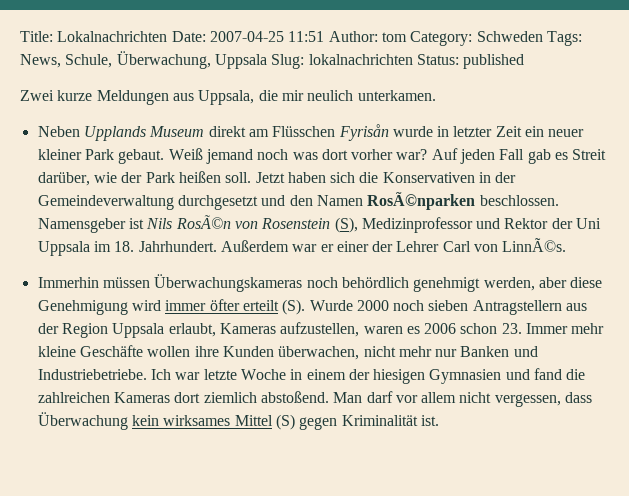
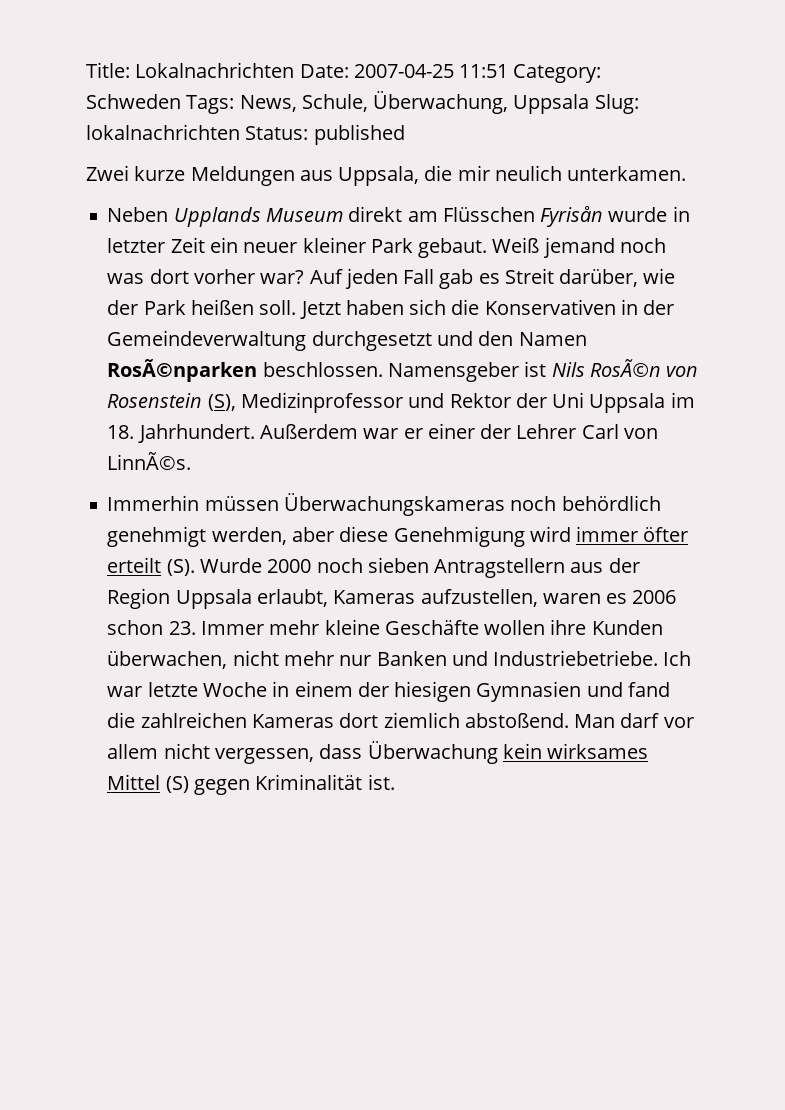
- Title: Lokalnachrichten Date: 2007-04-25 11:51 Author: tom Category: Schweden Tags: News, Schule, Überwachung, Uppsala Slug: lokalnachrichten Status: published
+ Title: Lokalnachrichten Date: 2007-04-25 11:51 Category: Schweden Tags: News, Schule, Überwachung, Uppsala Slug: lokalnachrichten Status: published

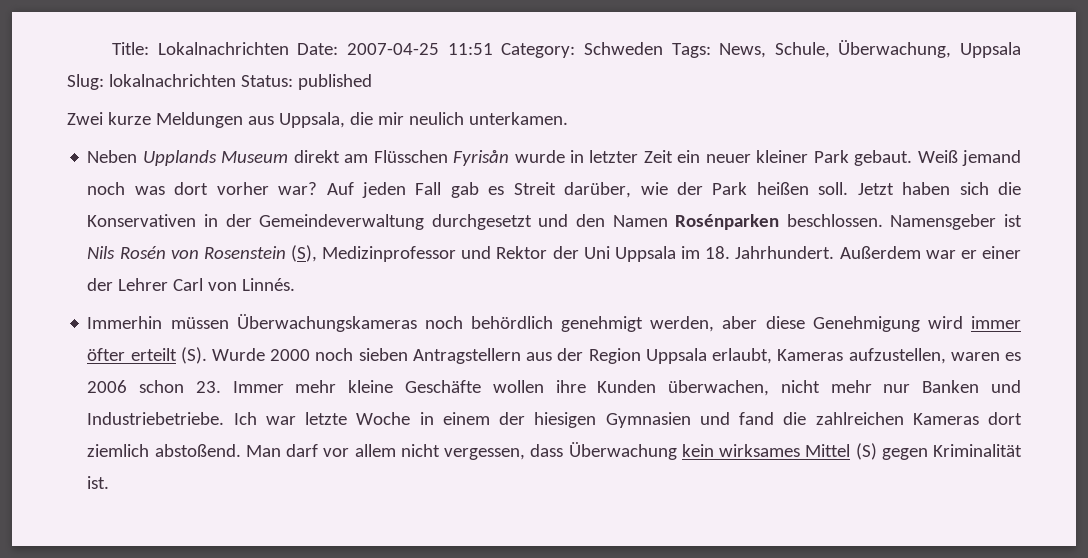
- Jetzt haben sich die Konservativen in der Gemeindeverwaltung durchgesetzt und den Namen RosÃ©nparken beschlossen.
+ Jetzt haben sich die Konservativen in der Gemeindeverwaltung durchgesetzt und den Namen Rosénparken beschlossen.
- Namensgeber ist Nils RosÃ©n von Rosenstein (S), Medizinprofessor und Rektor der Uni Uppsala im 18. Jahrhundert.
+ Namensgeber ist Nils Rosén von Rosenstein (S), Medizinprofessor und Rektor der Uni Uppsala im 18. Jahrhundert.
- Außerdem war er einer der Lehrer Carl von LinnÃ©s.
+ Außerdem war er einer der Lehrer Carl von Linnés.

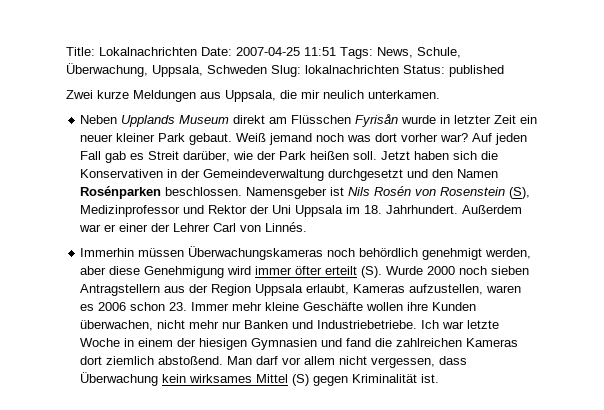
- Title: Lokalnachrichten Date: 2007-04-25 11:51 Category: Schweden Tags: News, Schule, Überwachung, Uppsala Slug: lokalnachrichten Status: published
+ Title: Lokalnachrichten Date: 2007-04-25 11:51 Tags: News, Schule, Überwachung, Uppsala, Schweden Slug: lokalnachrichten Status: published

